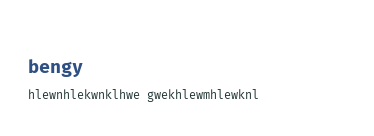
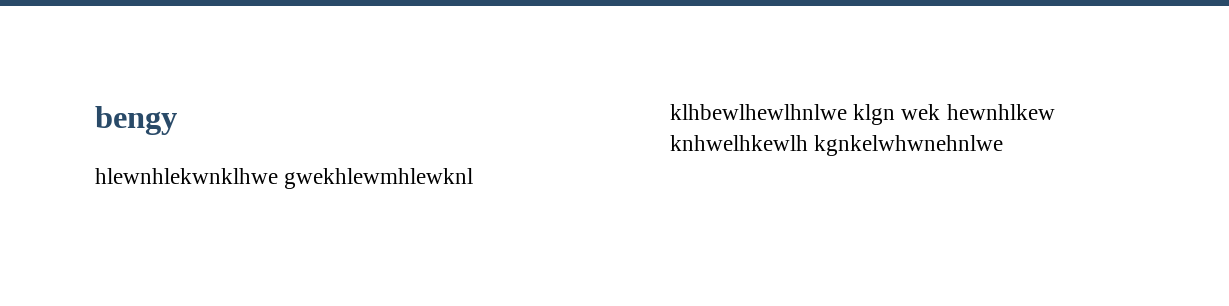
- hlewnhlekwnklhwe gwekhlewmhlewknl
+ hlewnhlekwnklhwe gwekhlewmhlewknl klhbewlhewlhnlwe klgn wek hewnhlkew knhwelhkewlh kgnkelwhwnehnlwe

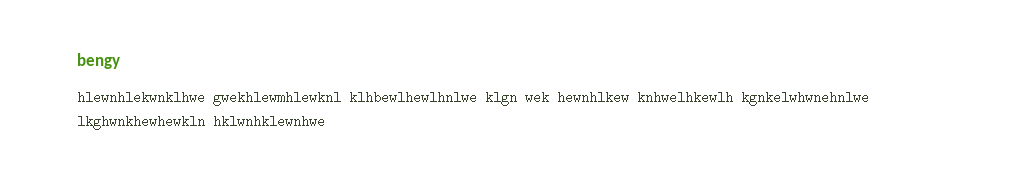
- hlewnhlekwnklhwe gwekhlewmhlewknl klhbewlhewlhnlwe klgn wek hewnhlkew knhwelhkewlh kgnkelwhwnehnlwe
+ hlewnhlekwnklhwe gwekhlewmhlewknl klhbewlhewlhnlwe klgn wek hewnhlkew knhwelhkewlh kgnkelwhwnehnlwe lkghwnkhewhewkln hklwnhklewnhwe

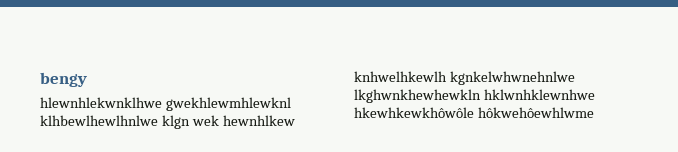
- hlewnhlekwnklhwe gwekhlewmhlewknl klhbewlhewlhnlwe klgn wek hewnhlkew knhwelhkewlh kgnkelwhwnehnlwe lkghwnkhewhewkln hklwnhklewnhwe
+ hlewnhlekwnklhwe gwekhlewmhlewknl klhbewlhewlhnlwe klgn wek hewnhlkew knhwelhkewlh kgnkelwhwnehnlwe lkghwnkhewhewkln hklwnhklewnhwe hkewhkewkhôwôle hôkwehôewhlwme

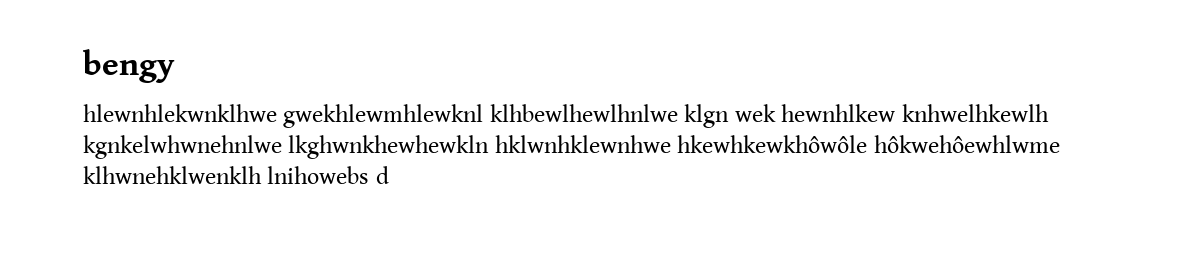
- hlewnhlekwnklhwe gwekhlewmhlewknl klhbewlhewlhnlwe klgn wek hewnhlkew knhwelhkewlh kgnkelwhwnehnlwe lkghwnkhewhewkln hklwnhklewnhwe hkewhkewkhôwôle hôkwehôewhlwme
+ hlewnhlekwnklhwe gwekhlewmhlewknl klhbewlhewlhnlwe klgn wek hewnhlkew knhwelhkewlh kgnkelwhwnehnlwe lkghwnkhewhewkln hklwnhklewnhwe hkewhkewkhôwôle hôkwehôewhlwme klhwnehklwenklh lnihowebs d

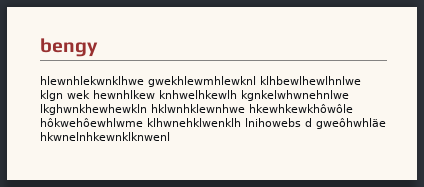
- hlewnhlekwnklhwe gwekhlewmhlewknl klhbewlhewlhnlwe klgn wek hewnhlkew knhwelhkewlh kgnkelwhwnehnlwe lkghwnkhewhewkln hklwnhklewnhwe hkewhkewkhôwôle hôkwehôewhlwme klhwnehklwenklh lnihowebs d
+ hlewnhlekwnklhwe gwekhlewmhlewknl klhbewlhewlhnlwe klgn wek hewnhlkew knhwelhkewlh kgnkelwhwnehnlwe lkghwnkhewhewkln hklwnhklewnhwe hkewhkewkhôwôle hôkwehôewhlwme klhwnehklwenklh lnihowebs d gweôhwhläe hkwnelnhkewnklknwenl

